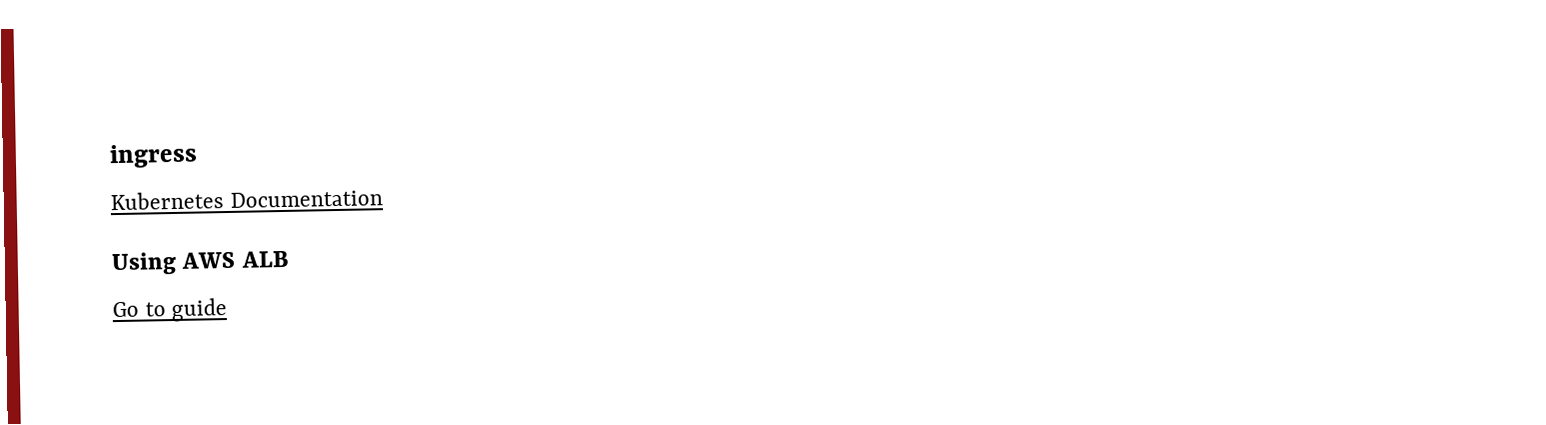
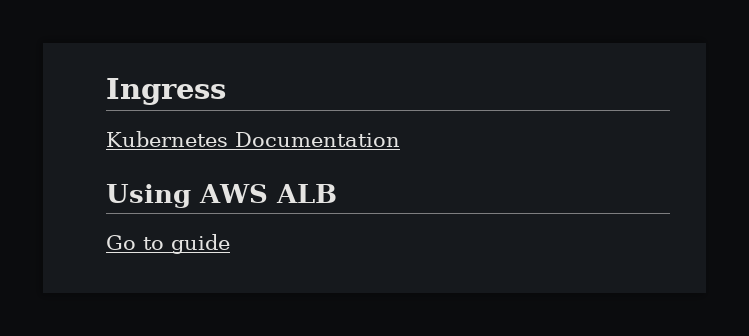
- ingress
+ Ingress

